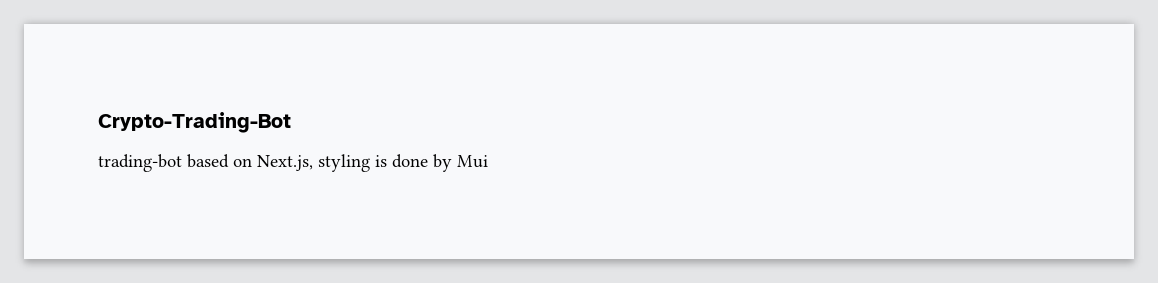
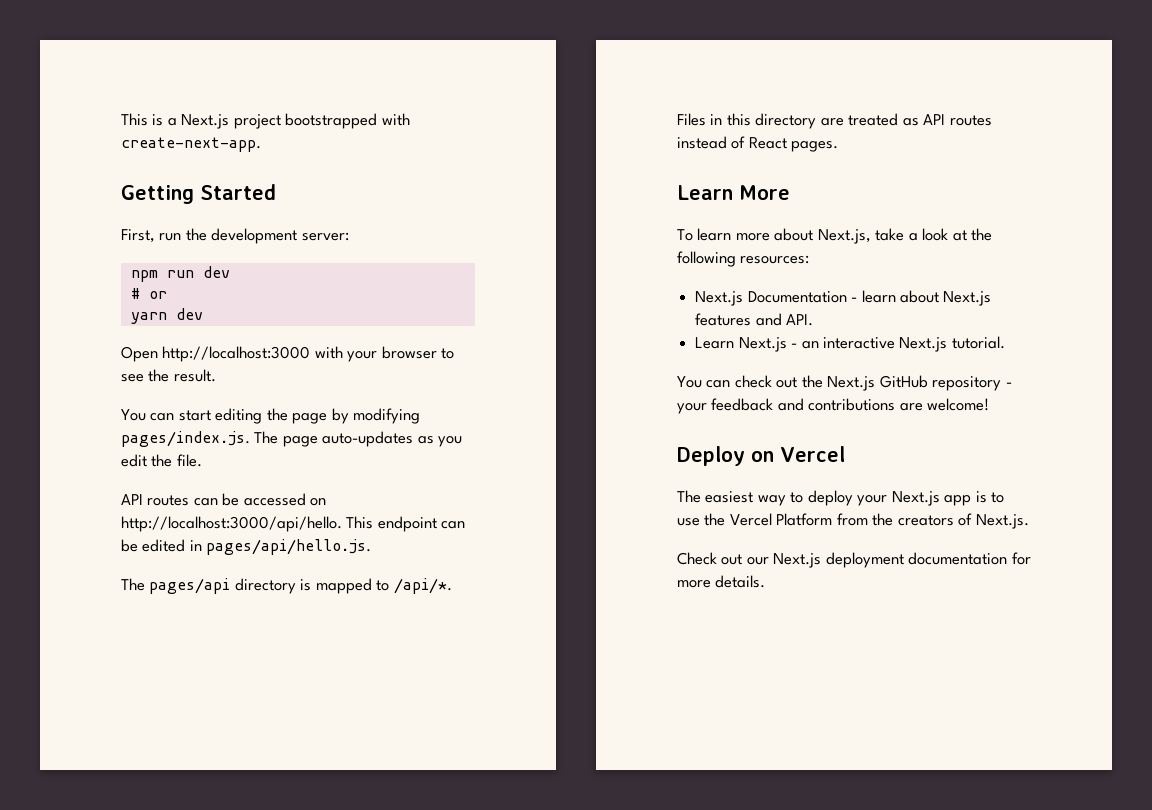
- Crypto-Trading-Bot
- trading-bot based on Next.js, styling is done by Mui
+ This is a Next.js project bootstrapped with create-next-app.
+ Getting Started
+ First, run the development server:
+ npm run dev
+ # or
+ yarn dev
+ Open http://localhost:3000 with your browser to see the result.
+ You can start editing the page by modifying pages/index.js. The page auto-updates as you edit the file.
+ API routes can be accessed on http://localhost:3000/api/hello. This endpoint can be edited in pages/api/hello.js.
+ The pages/api directory is mapped to /api/*. Files in this directory are treated as API routes instead of React pages.
+ Learn More
+ To learn more about Next.js, take a look at the following resources:
+ Next.js Documentation - learn about Next.js features and API.
+ Learn Next.js - an interactive Next.js tutorial.
+ You can check out the Next.js GitHub repository - your feedback and contributions are welcome!
+ Deploy on Vercel
+ The easiest way to deploy your Next.js app is to use the Vercel Platform from the creators of Next.js.
+ Check out our Next.js deployment documentation for more details.

